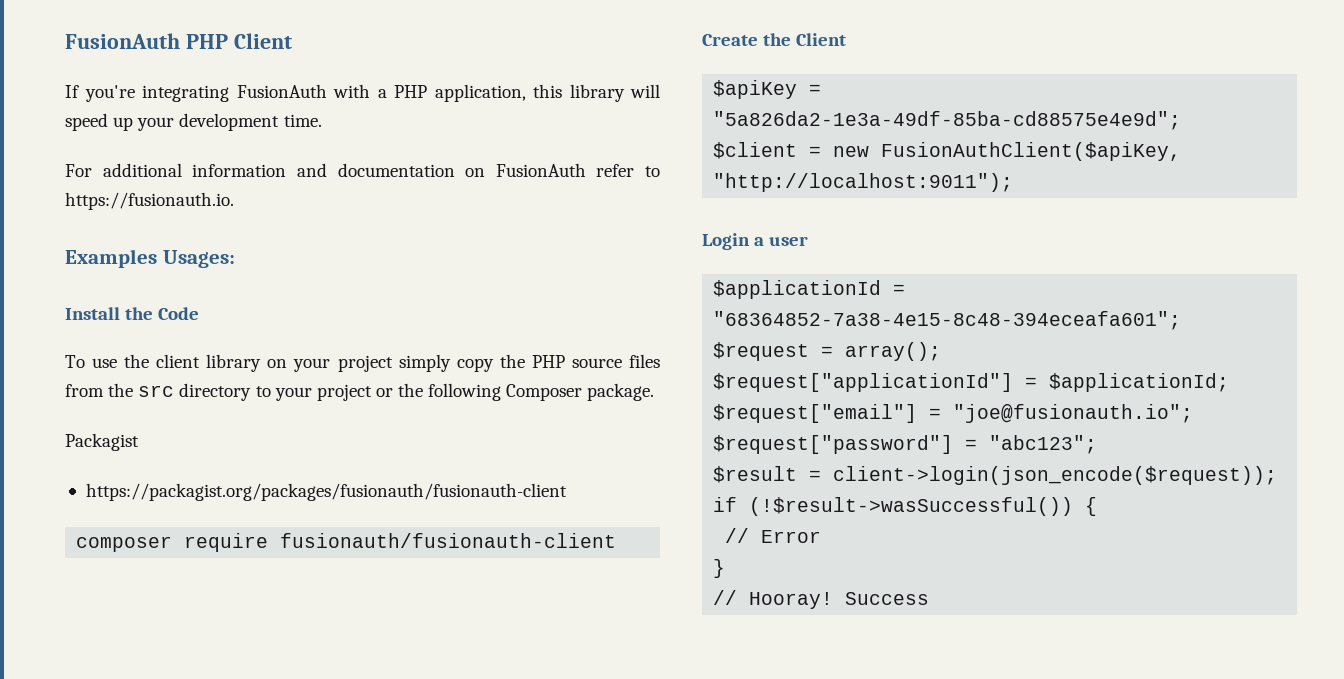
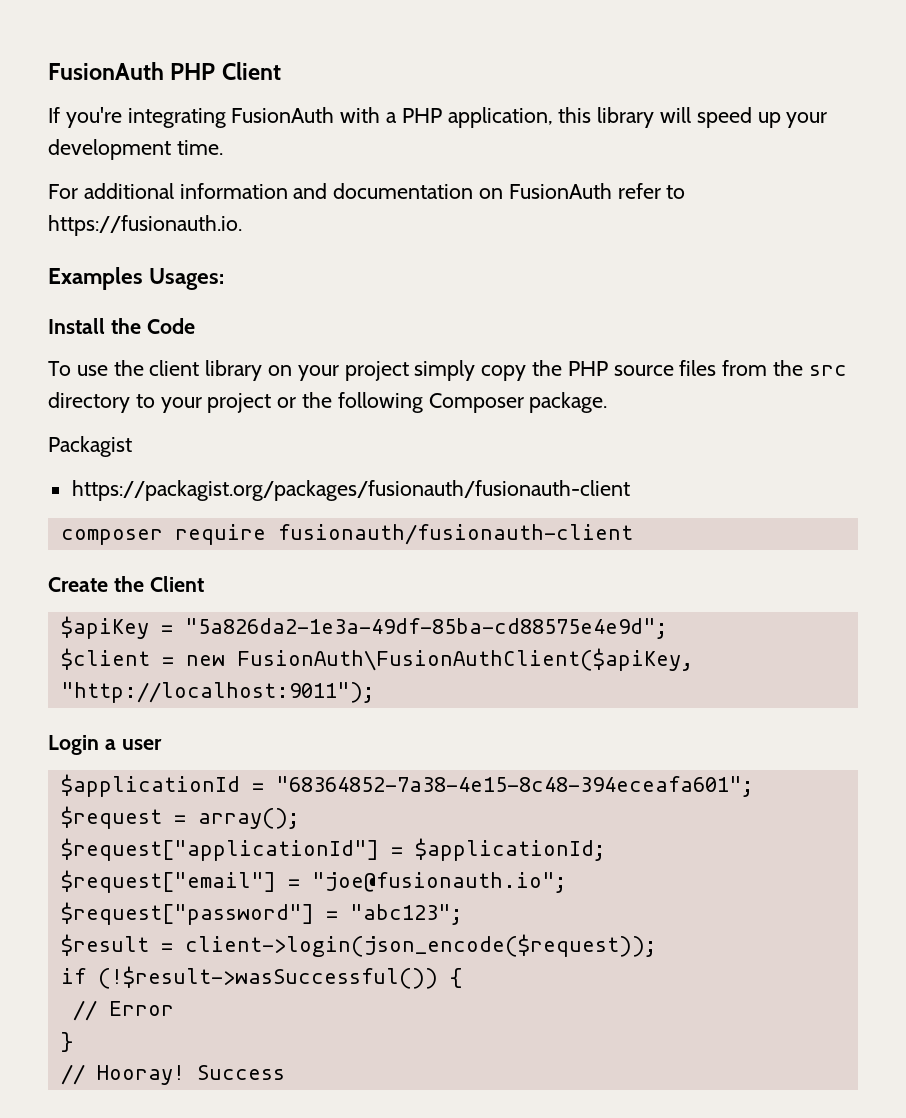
- $client = new FusionAuthClient($apiKey, "http://localhost:9011");
+ $client = new FusionAuth\FusionAuthClient($apiKey, "http://localhost:9011");

